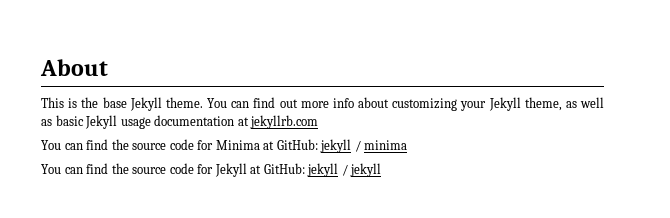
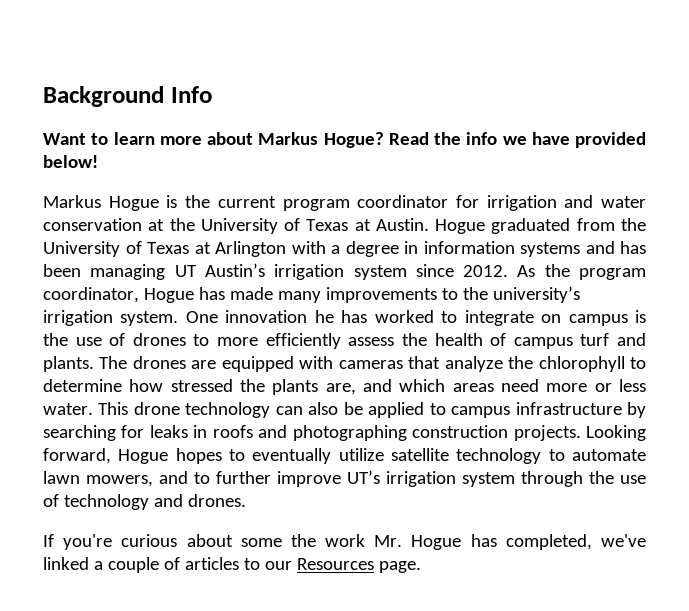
- About
- This is the base Jekyll theme. You can find out more info about customizing your Jekyll theme, as well as basic Jekyll usage documentation at jekyllrb.com
- You can find the source code for Minima at GitHub: jekyll / minima
- You can find the source code for Jekyll at GitHub: jekyll / jekyll
+ Background Info
+ Want to learn more about Markus Hogue? Read the info we have provided below!
+ Markus Hogue is the current program coordinator for irrigation and water conservation at the University of Texas at Austin. Hogue graduated from the University of Texas at Arlington with a degree in information systems and has been managing UT Austin’s irrigation system since 2012. As the program coordinator, Hogue has made many improvements to the university’s irrigation system. One innovation he has worked to integrate on campus is the use of drones to more efficiently assess the health of campus turf and plants. The drones are equipped with cameras that analyze the chlorophyll to determine how stressed the plants are, and which areas need more or less water. This drone technology can also be applied to campus infrastructure by searching for leaks in roofs and photographing construction projects. Looking forward, Hogue hopes to eventually utilize satellite technology to automate lawn mowers, and to further improve UT’s irrigation system through the use of technology and drones.
+ If you're curious about some the work Mr. Hogue has completed, we've linked a couple of articles to our Resources page.

